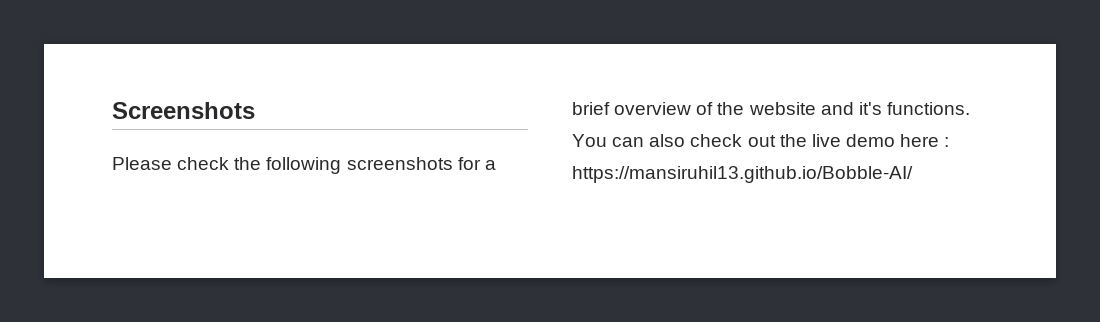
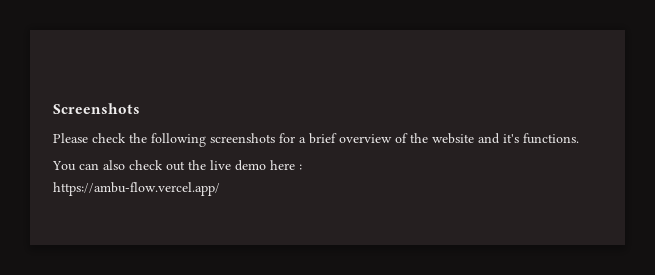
- https://mansiruhil13.github.io/Bobble-AI/
+ https://ambu-flow.vercel.app/

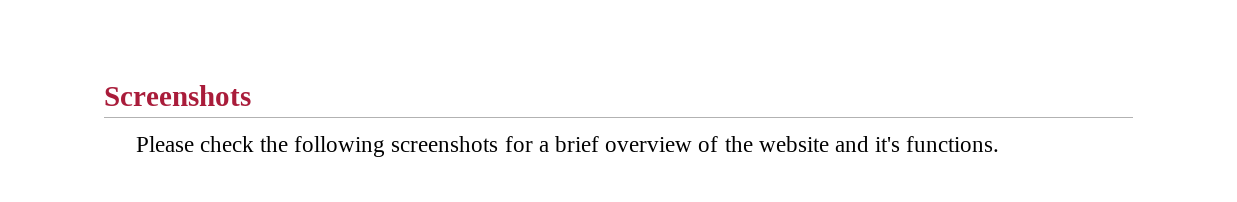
- You can also check out the live demo here :
- https://ambu-flow.vercel.app/

